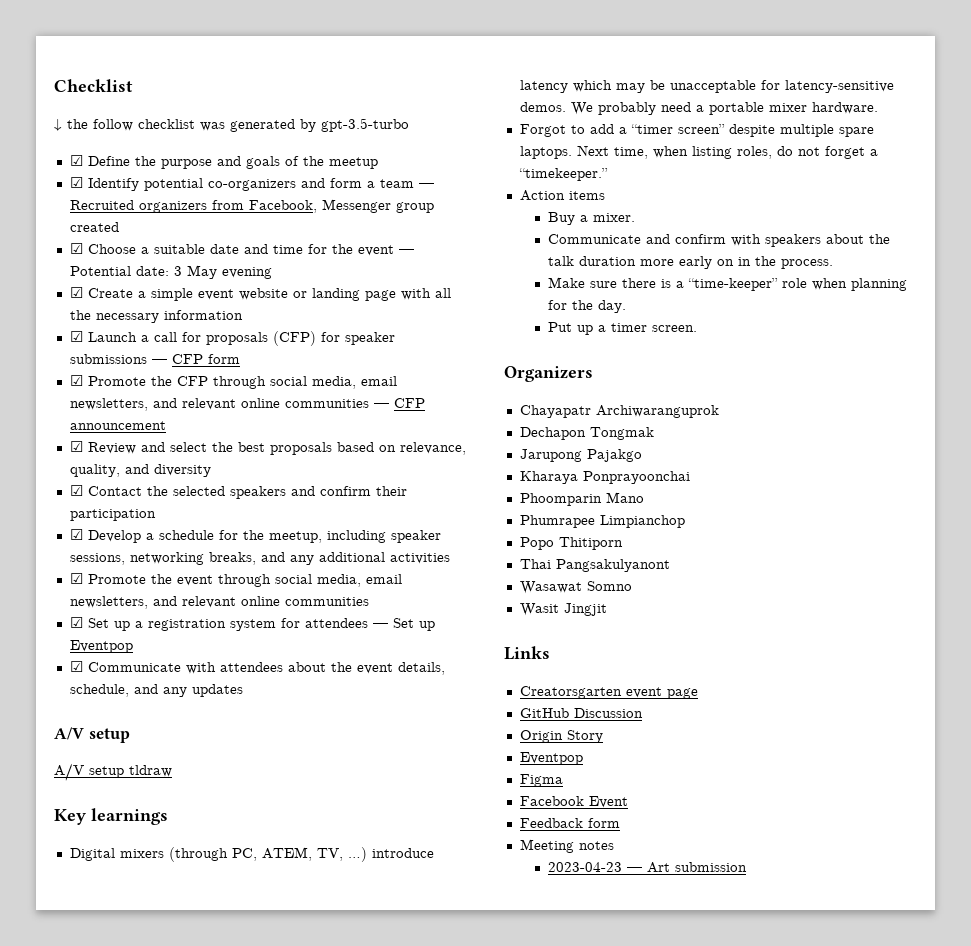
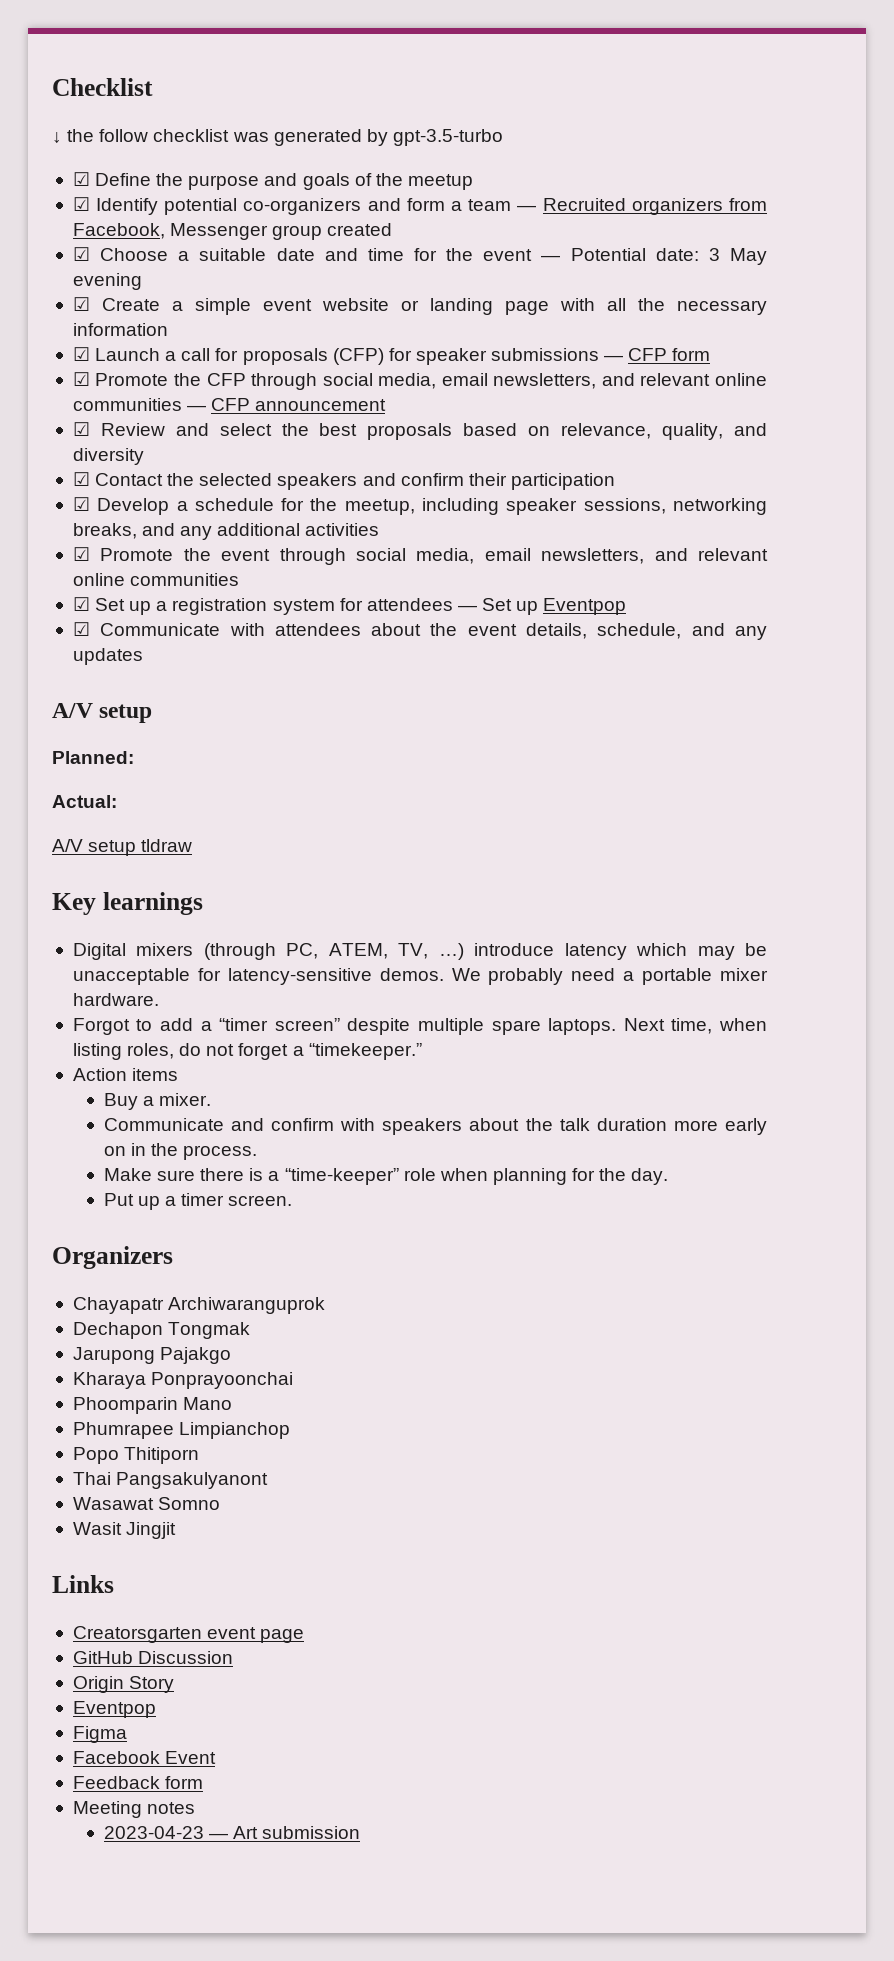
+ Planned:
+ Actual:

